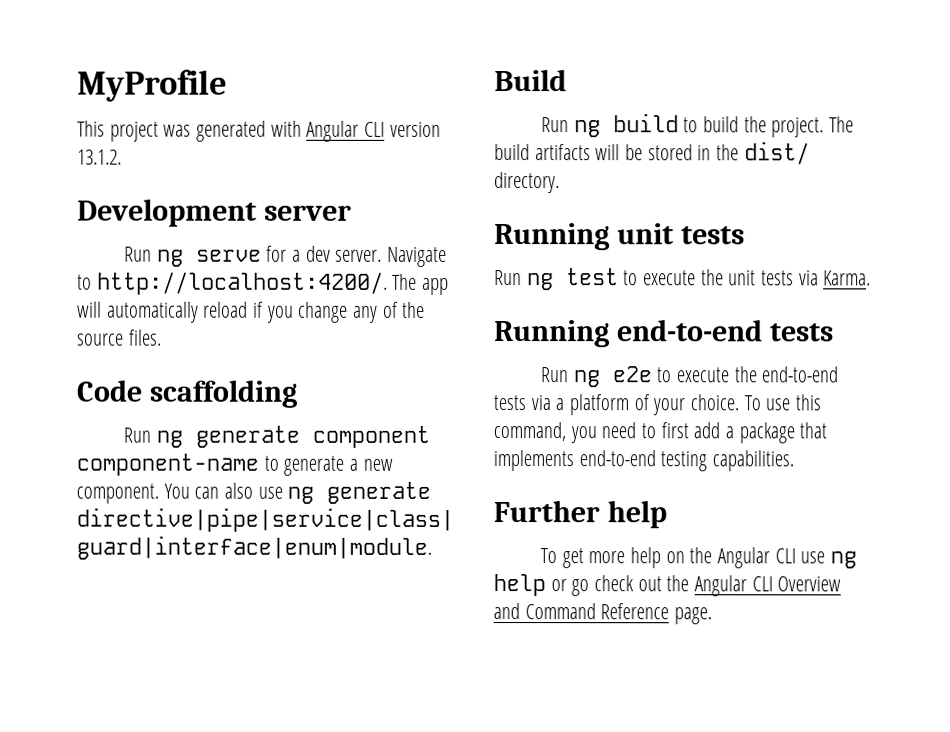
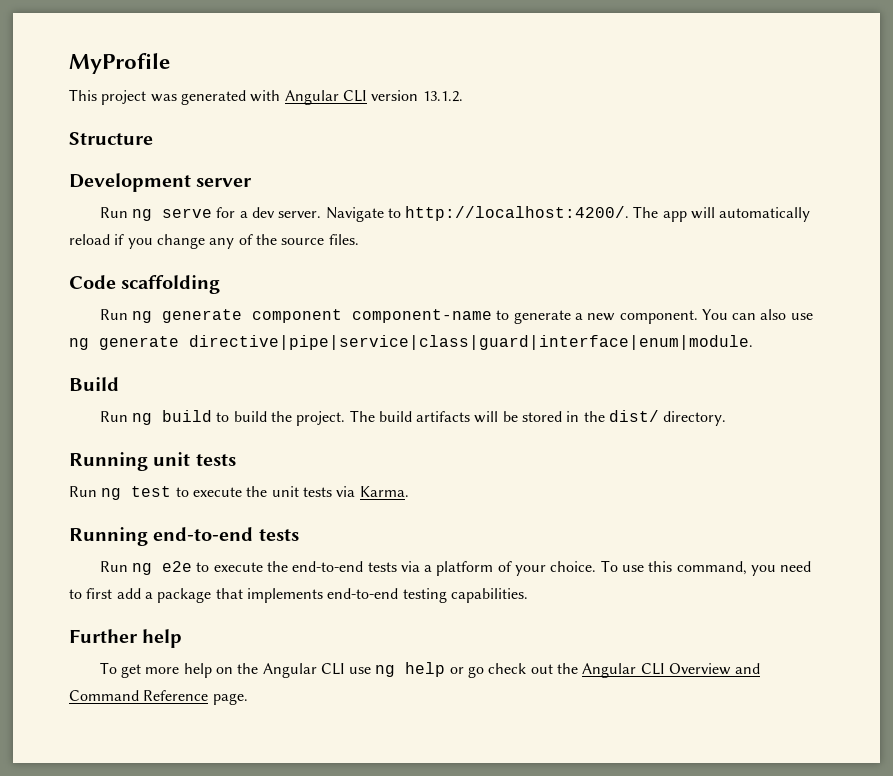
+ Structure

